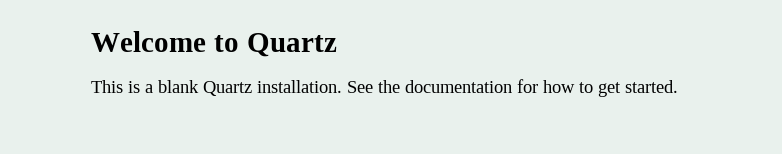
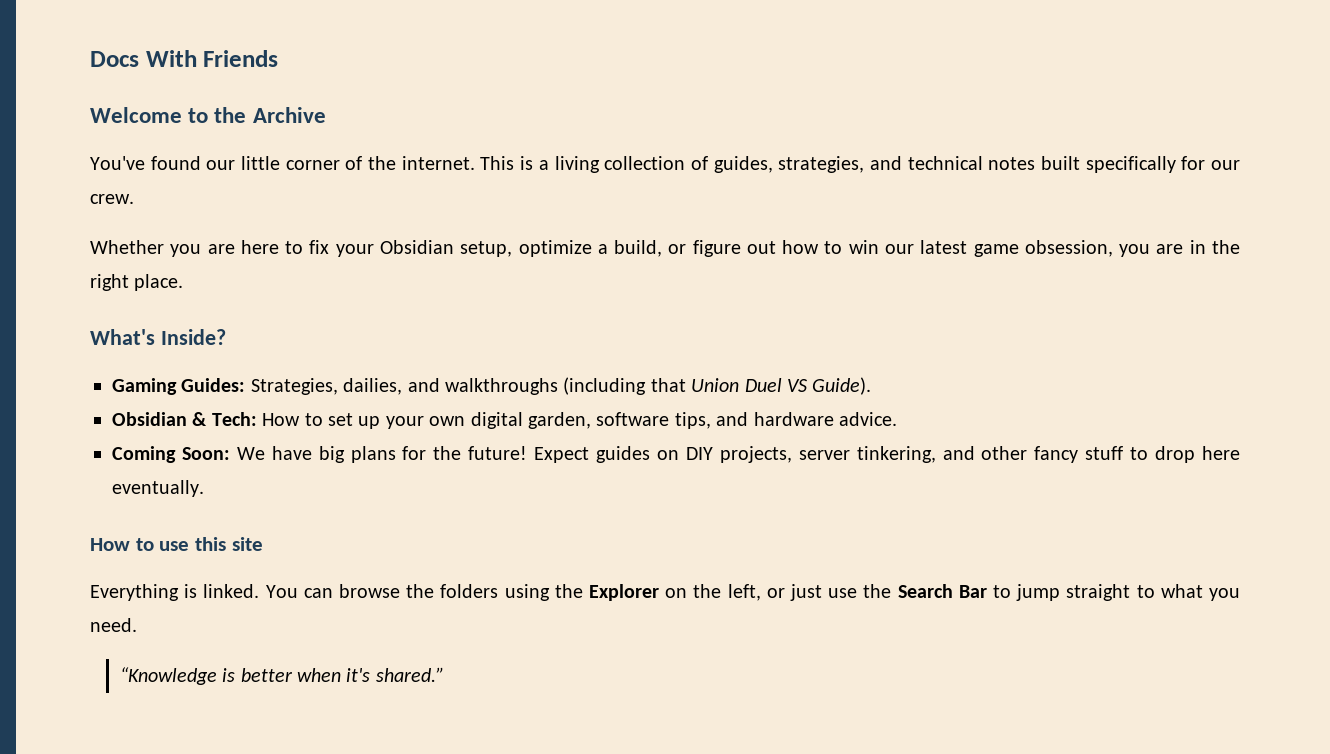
- Welcome to Quartz
- This is a blank Quartz installation. See the documentation for how to get started.
+ Docs With Friends
+ Welcome to the Archive
+ You've found our little corner of the internet. This is a living collection of guides, strategies, and technical notes built specifically for our crew.
+ Whether you are here to fix your Obsidian setup, optimize a build, or figure out how to win our latest game obsession, you are in the right place.
+ What's Inside?
+ Gaming Guides: Strategies, dailies, and walkthroughs (including that Union Duel VS Guide).
+ Obsidian & Tech: How to set up your own digital garden, software tips, and hardware advice.
+ Coming Soon: We have big plans for the future! Expect guides on DIY projects, server tinkering, and other fancy stuff to drop here eventually.
+ How to use this site
+ Everything is linked. You can browse the folders using the Explorer on the left, or just use the Search Bar to jump straight to what you need.
+ “Knowledge is better when it's shared.”

